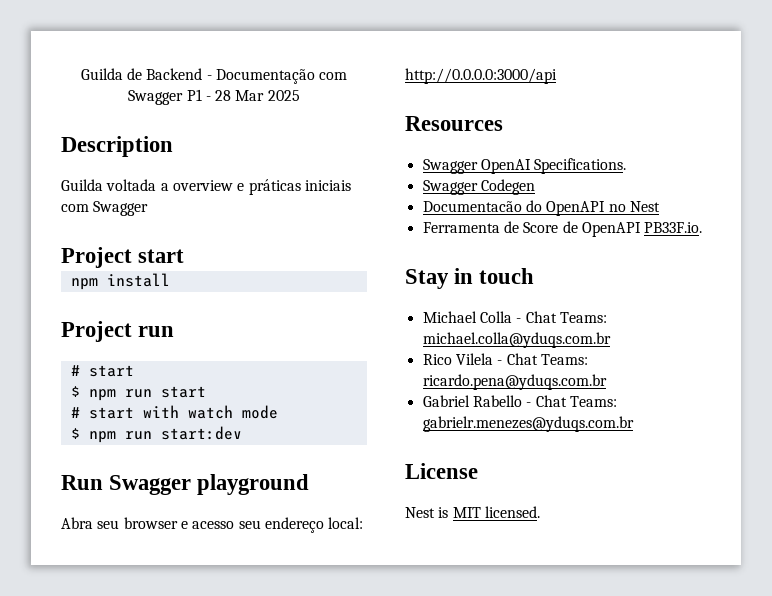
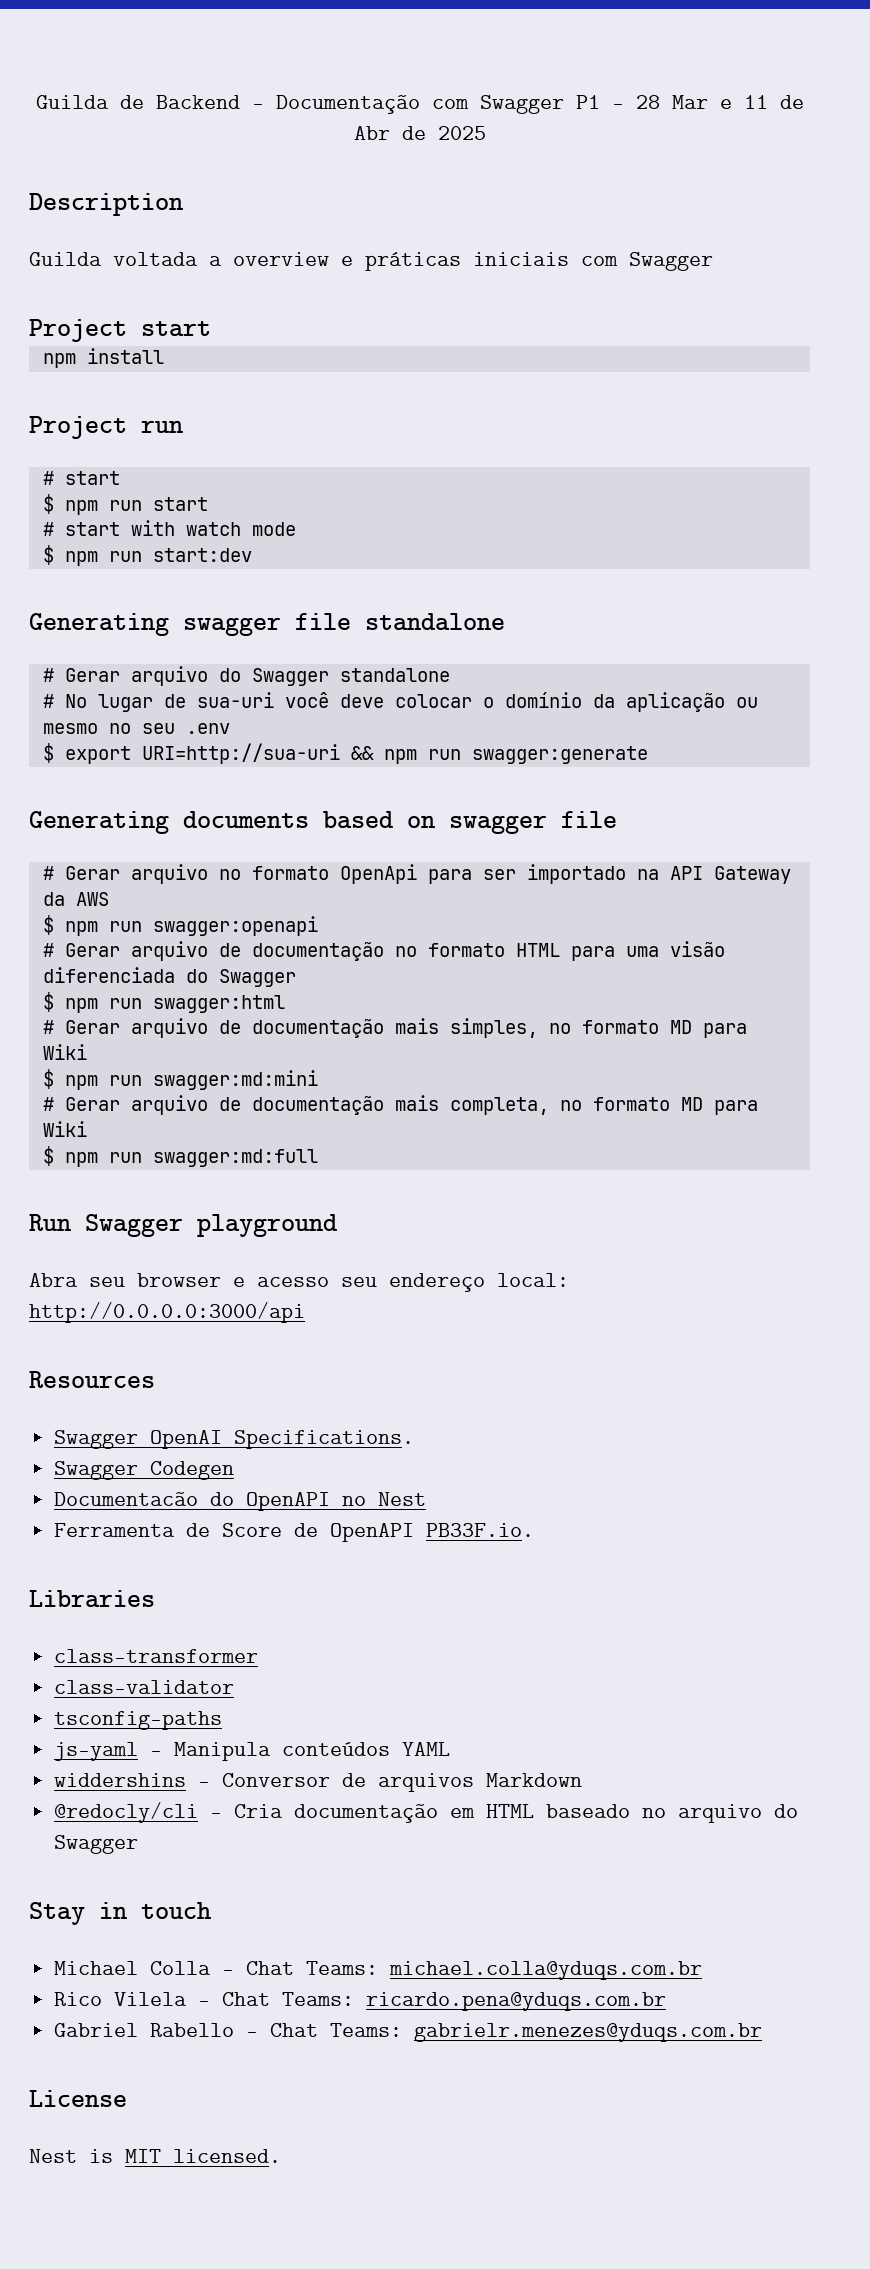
- Guilda de Backend - Documentação com Swagger P1 - 28 Mar 2025
+ Guilda de Backend - Documentação com Swagger P1 - 28 Mar e 11 de Abr de 2025
+ Generating swagger file standalone
+ # Gerar arquivo do Swagger standalone
+ # No lugar de sua-uri você deve colocar o domínio da aplicação ou mesmo no seu .env
+ $ export URI=http://sua-uri && npm run swagger:generate
+ Generating documents based on swagger file
+ # Gerar arquivo no formato OpenApi para ser importado na API Gateway da AWS
+ $ npm run swagger:openapi
+ # Gerar arquivo de documentação no formato HTML para uma visão diferenciada do Swagger
+ $ npm run swagger:html
+ # Gerar arquivo de documentação mais simples, no formato MD para Wiki
+ $ npm run swagger:md:mini
+ # Gerar arquivo de documentação mais completa, no formato MD para Wiki
+ $ npm run swagger:md:full
+ Libraries
+ class-transformer
+ class-validator
+ tsconfig-paths
+ js-yaml - Manipula conteúdos YAML
+ widdershins - Conversor de arquivos Markdown
+ @redocly/cli - Cria documentação em HTML baseado no arquivo do Swagger

